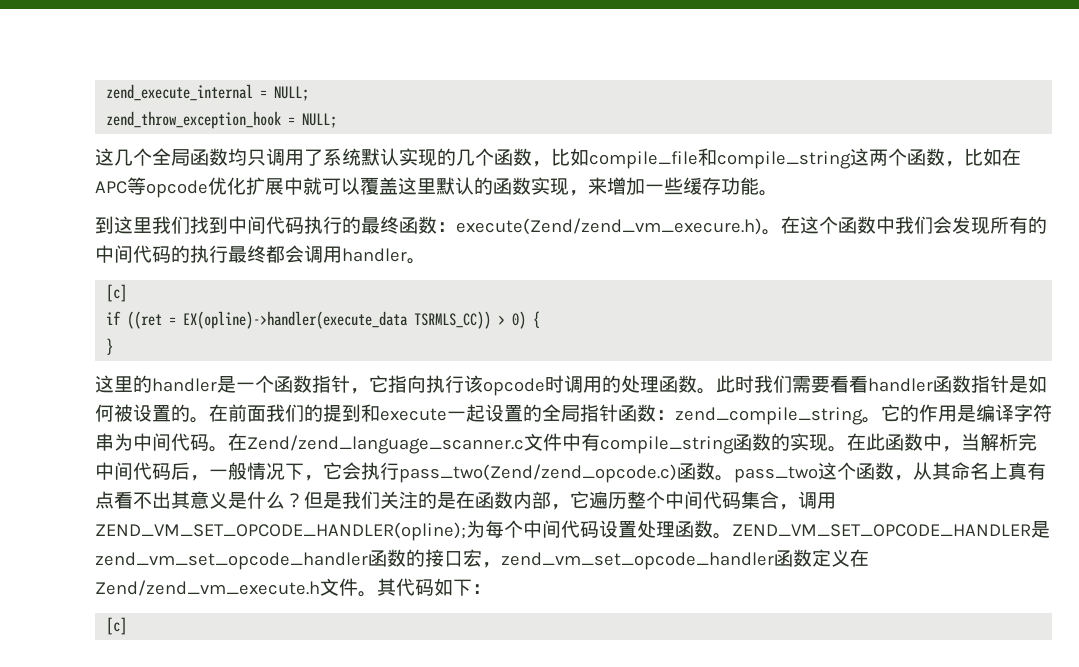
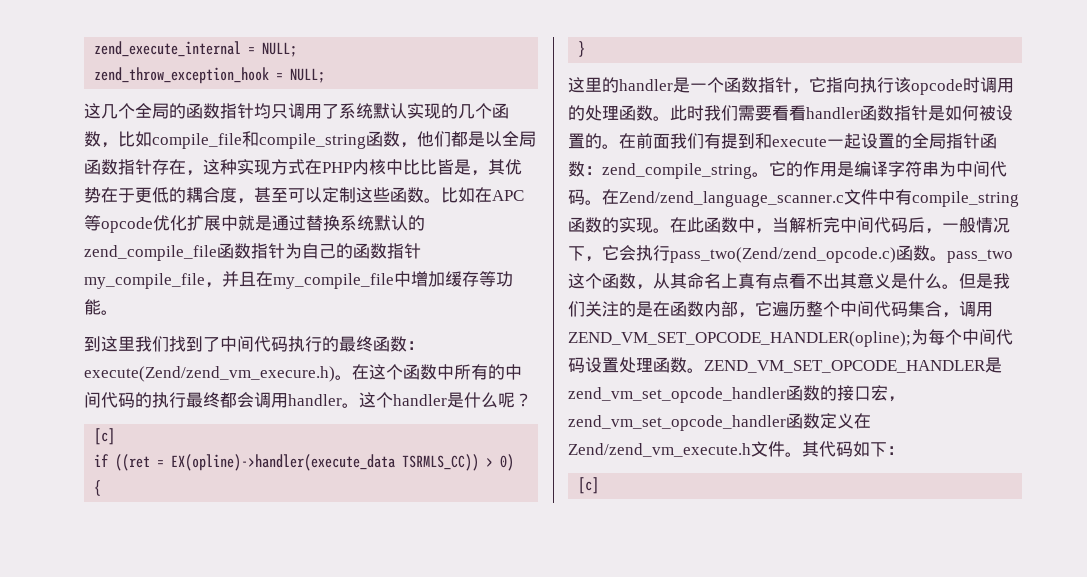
- 这几个全局函数均只调用了系统默认实现的几个函数，比如compile_file和compile_string这两个函数，比如在APC等opcode优化扩展中就可以覆盖这里默认的函数实现，来增加一些缓存功能。
+ 这几个全局的函数指针均只调用了系统默认实现的几个函数，比如compile_file和compile_string函数，他们都是以全局函数指针存在，这种实现方式在PHP内核中比比皆是，其优势在于更低的耦合度，甚至可以定制这些函数。比如在APC等opcode优化扩展中就是通过替换系统默认的zend_compile_file函数指针为自己的函数指针my_compile_file，并且在my_compile_file中增加缓存等功能。
- 到这里我们找到中间代码执行的最终函数：execute(Zend/zend_vm_execure.h)。
+ 到这里我们找到了中间代码执行的最终函数：execute(Zend/zend_vm_execure.h)。
- 在这个函数中我们会发现所有的中间代码的执行最终都会调用handler。
+ 在这个函数中所有的中间代码的执行最终都会调用handler。这个handler是什么呢？
- 在前面我们的提到和execute一起设置的全局指针函数：zend_compile_string。
+ 在前面我们有提到和execute一起设置的全局指针函数：zend_compile_string。
- 在此函数中，当解析完中间代码后，一般情况下，它会执行pass_two(Zend/zend_opcode.c)函数。pass_two这个函数，从其命名上真有点看不出其意义是什么？
+ 在此函数中，当解析完中间代码后，一般情况下，它会执行pass_two(Zend/zend_opcode.c)函数。pass_two这个函数，从其命名上真有点看不出其意义是什么。

